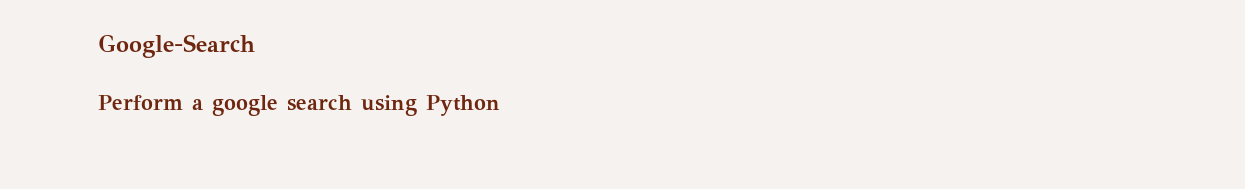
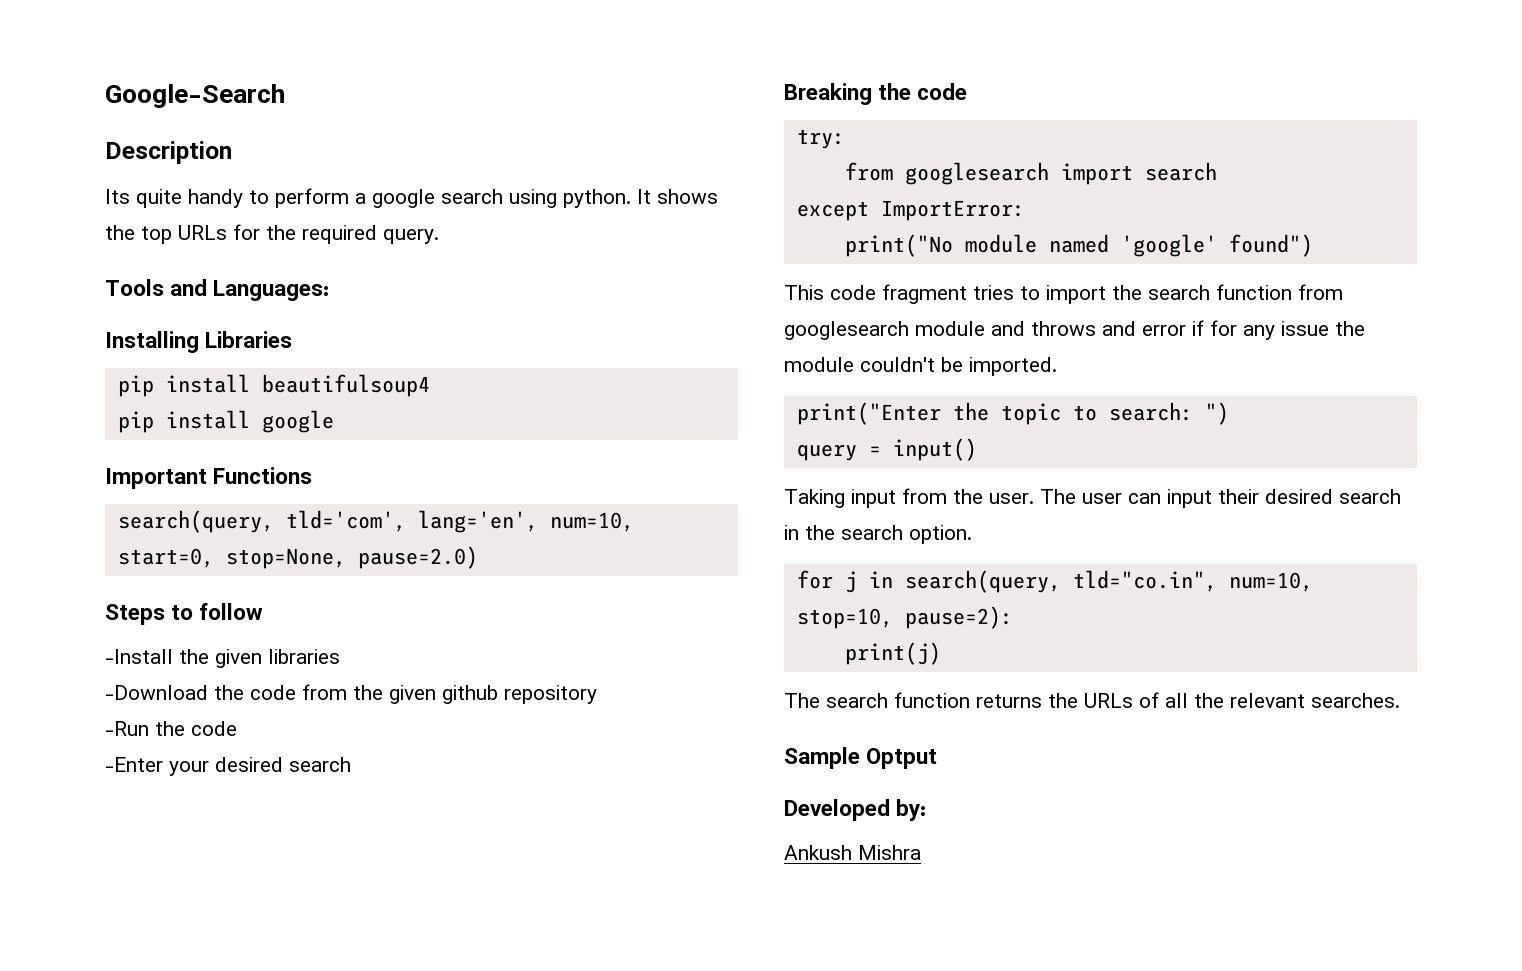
- Perform a google search using Python
+ Description
+ Its quite handy to perform a google search using python. It shows the top URLs for the required query.
+ Tools and Languages:
+ Installing Libraries
+ pip install beautifulsoup4
+ pip install google
+ Important Functions
+ search(query, tld='com', lang='en', num=10, start=0, stop=None, pause=2.0)
+ Steps to follow
+ -Install the given libraries
+ -Download the code from the given github repository
+ -Run the code
+ -Enter your desired search
+ Breaking the code
+ try:
+ from googlesearch import search
+ except ImportError:
+ print("No module named 'google' found")
+ This code fragment tries to import the search function from googlesearch module and throws and error if for any issue the module couldn't be imported.
+ print("Enter the topic to search: ")
+ query = input()
+ Taking input from the user. The user can input their desired search in the search option.
+ for j in search(query, tld="co.in", num=10, stop=10, pause=2):
+ print(j)
+ The search function returns the URLs of all the relevant searches.
+ Sample Optput
+ Developed by:
+ Ankush Mishra

